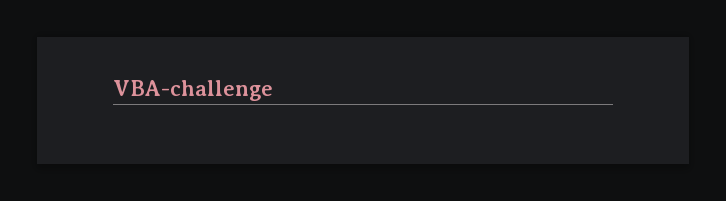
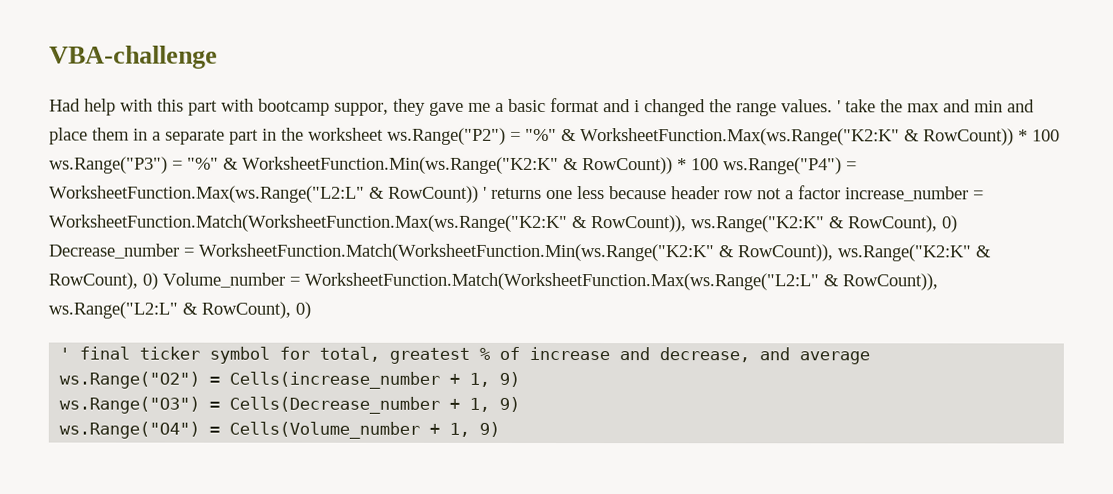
+ Had help with this part with bootcamp suppor, they gave me a basic format and i changed the range values. ' take the max and min and place them in a separate part in the worksheet ws.Range("P2") = "%" & WorksheetFunction.Max(ws.Range("K2:K" & RowCount)) * 100 ws.Range("P3") = "%" & WorksheetFunction.Min(ws.Range("K2:K" & RowCount)) * 100 ws.Range("P4") = WorksheetFunction.Max(ws.Range("L2:L" & RowCount)) ' returns one less because header row not a factor increase_number = WorksheetFunction.Match(WorksheetFunction.Max(ws.Range("K2:K" & RowCount)), ws.Range("K2:K" & RowCount), 0) Decrease_number = WorksheetFunction.Match(WorksheetFunction.Min(ws.Range("K2:K" & RowCount)), ws.Range("K2:K" & RowCount), 0) Volume_number = WorksheetFunction.Match(WorksheetFunction.Max(ws.Range("L2:L" & RowCount)), ws.Range("L2:L" & RowCount), 0)
+ ' final ticker symbol for total, greatest % of increase and decrease, and average
+ ws.Range("O2") = Cells(increase_number + 1, 9)
+ ws.Range("O3") = Cells(Decrease_number + 1, 9)
+ ws.Range("O4") = Cells(Volume_number + 1, 9)

